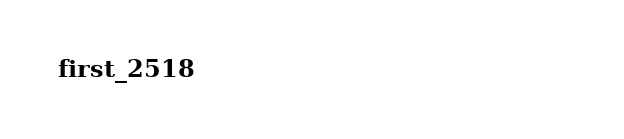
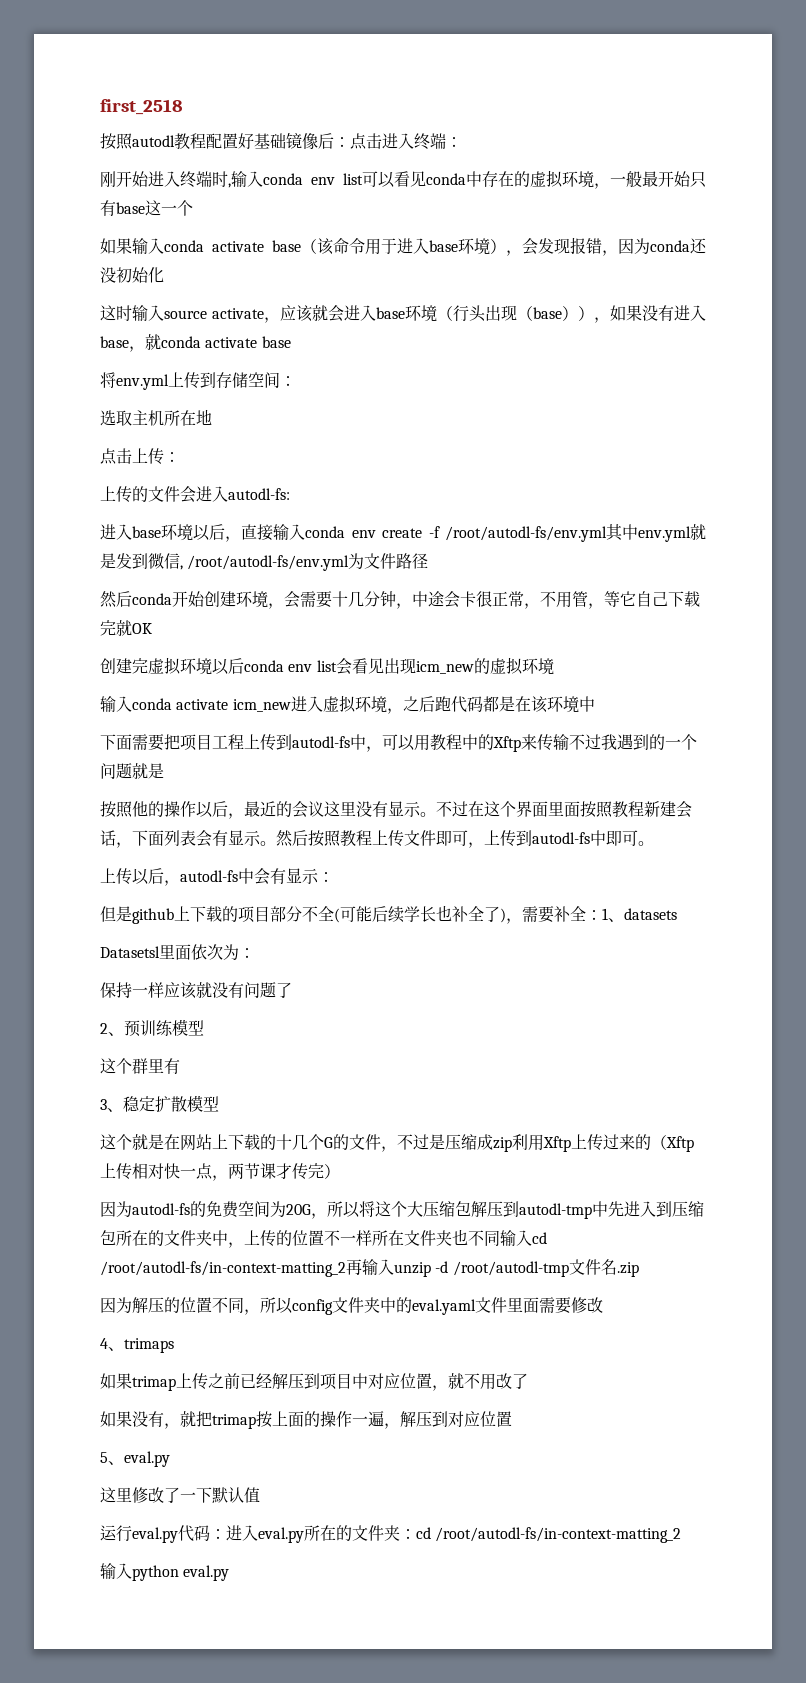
+ 按照autodl教程配置好基础镜像后：点击进入终端：
+ 刚开始进入终端时,输入conda env list可以看见conda中存在的虚拟环境，一般最开始只有base这一个
+ 如果输入conda activate base（该命令用于进入base环境），会发现报错，因为conda还没初始化
+ 这时输入source activate，应该就会进入base环境（行头出现（base）），如果没有进入base，就conda activate base
+ 将env.yml上传到存储空间：
+ 选取主机所在地
+ 点击上传：
+ 上传的文件会进入autodl-fs:
+ 进入base环境以后，直接输入conda env create -f /root/autodl-fs/env.yml其中env.yml就是发到微信, /root/autodl-fs/env.yml为文件路径
+ 然后conda开始创建环境，会需要十几分钟，中途会卡很正常，不用管，等它自己下载完就OK
+ 创建完虚拟环境以后conda env list会看见出现icm_new的虚拟环境
+ 输入conda activate icm_new进入虚拟环境，之后跑代码都是在该环境中
+ 下面需要把项目工程上传到autodl-fs中，可以用教程中的Xftp来传输不过我遇到的一个问题就是
+ 按照他的操作以后，最近的会议这里没有显示。不过在这个界面里面按照教程新建会话，下面列表会有显示。然后按照教程上传文件即可，上传到autodl-fs中即可。
+ 上传以后，autodl-fs中会有显示：
+ 但是github上下载的项目部分不全(可能后续学长也补全了)，需要补全：1、datasets
+ Datasetsl里面依次为：
+ 保持一样应该就没有问题了
+ 2、预训练模型
+ 这个群里有
+ 3、稳定扩散模型
+ 这个就是在网站上下载的十几个G的文件，不过是压缩成zip利用Xftp上传过来的（Xftp上传相对快一点，两节课才传完）
+ 因为autodl-fs的免费空间为20G，所以将这个大压缩包解压到autodl-tmp中先进入到压缩包所在的文件夹中，上传的位置不一样所在文件夹也不同输入cd /root/autodl-fs/in-context-matting_2再输入unzip -d /root/autodl-tmp文件名.zip
+ 因为解压的位置不同，所以config文件夹中的eval.yaml文件里面需要修改
+ 4、trimaps
+ 如果trimap上传之前已经解压到项目中对应位置，就不用改了
+ 如果没有，就把trimap按上面的操作一遍，解压到对应位置
+ 5、eval.py
+ 这里修改了一下默认值
+ 运行eval.py代码：进入eval.py所在的文件夹：cd /root/autodl-fs/in-context-matting_2
+ 输入python eval.py

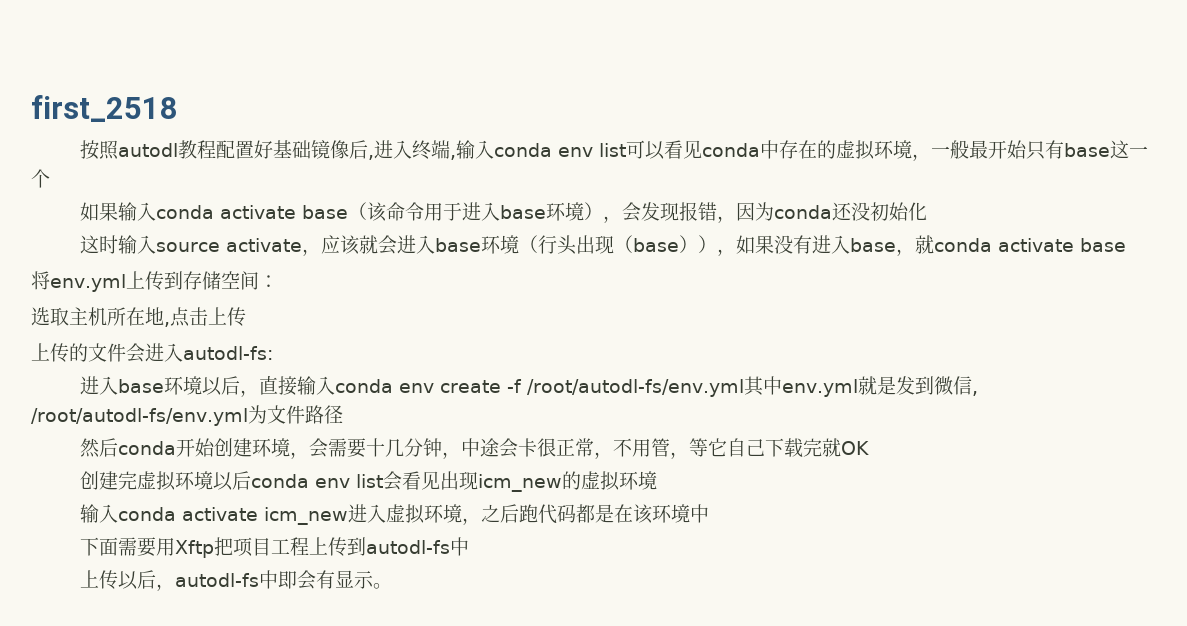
- 按照autodl教程配置好基础镜像后：点击进入终端：
- 刚开始进入终端时,输入conda env list可以看见conda中存在的虚拟环境，一般最开始只有base这一个
+ 按照autodl教程配置好基础镜像后,进入终端,输入conda env list可以看见conda中存在的虚拟环境，一般最开始只有base这一个
- 选取主机所在地
- 点击上传：
+ 选取主机所在地,点击上传
- 下面需要把项目工程上传到autodl-fs中，可以用教程中的Xftp来传输不过我遇到的一个问题就是
- 按照他的操作以后，最近的会议这里没有显示。不过在这个界面里面按照教程新建会话，下面列表会有显示。然后按照教程上传文件即可，上传到autodl-fs中即可。
+ 下面需要用Xftp把项目工程上传到autodl-fs中
- 上传以后，autodl-fs中会有显示：
- 但是github上下载的项目部分不全(可能后续学长也补全了)，需要补全：1、datasets
- Datasetsl里面依次为：
- 保持一样应该就没有问题了
- 2、预训练模型
- 这个群里有
- 3、稳定扩散模型
- 这个就是在网站上下载的十几个G的文件，不过是压缩成zip利用Xftp上传过来的（Xftp上传相对快一点，两节课才传完）
- 因为autodl-fs的免费空间为20G，所以将这个大压缩包解压到autodl-tmp中先进入到压缩包所在的文件夹中，上传的位置不一样所在文件夹也不同输入cd /root/autodl-fs/in-context-matting_2再输入unzip -d /root/autodl-tmp文件名.zip
- 因为解压的位置不同，所以config文件夹中的eval.yaml文件里面需要修改
- 4、trimaps
- 如果trimap上传之前已经解压到项目中对应位置，就不用改了
- 如果没有，就把trimap按上面的操作一遍，解压到对应位置
- 5、eval.py
- 这里修改了一下默认值
- 运行eval.py代码：进入eval.py所在的文件夹：cd /root/autodl-fs/in-context-matting_2
- 输入python eval.py
+ 上传以后，autodl-fs中即会有显示。

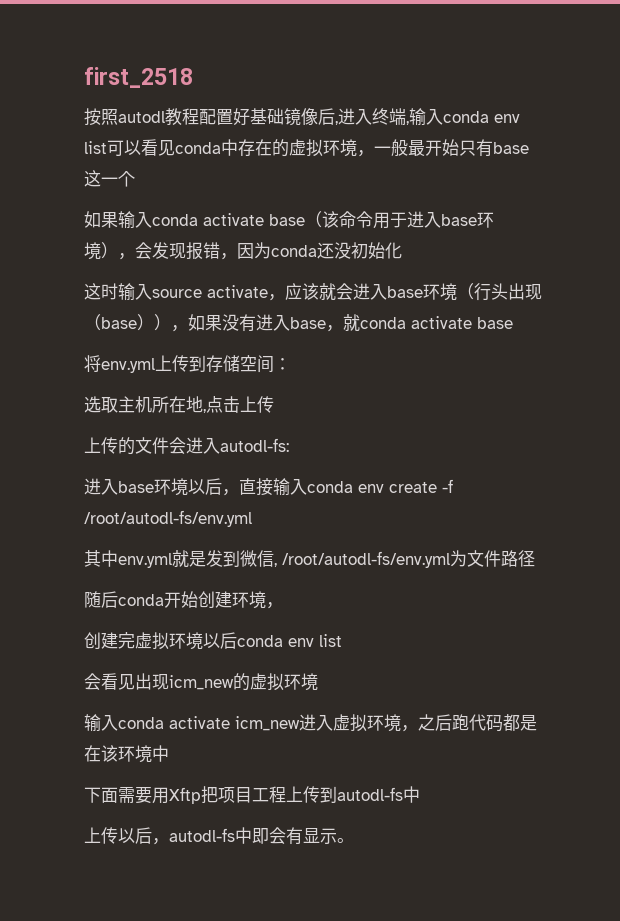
- 进入base环境以后，直接输入conda env create -f /root/autodl-fs/env.yml其中env.yml就是发到微信, /root/autodl-fs/env.yml为文件路径
+ 进入base环境以后，直接输入conda env create -f /root/autodl-fs/env.yml
+ 其中env.yml就是发到微信, /root/autodl-fs/env.yml为文件路径
- 然后conda开始创建环境，会需要十几分钟，中途会卡很正常，不用管，等它自己下载完就OK
+ 随后conda开始创建环境，
- 创建完虚拟环境以后conda env list会看见出现icm_new的虚拟环境
+ 创建完虚拟环境以后conda env list
+ 会看见出现icm_new的虚拟环境

